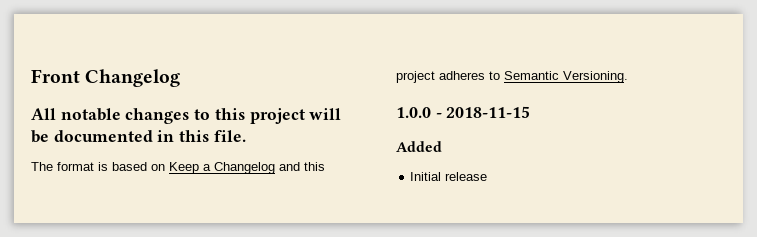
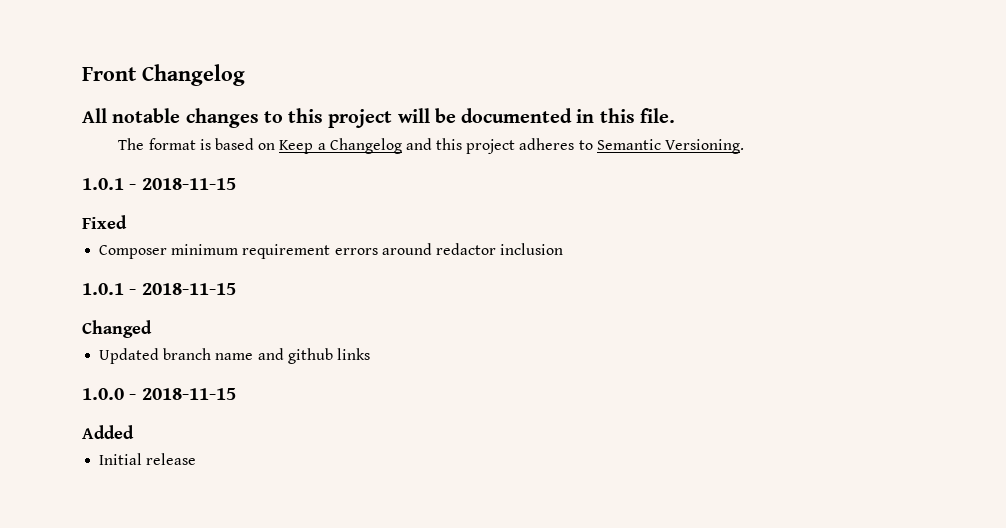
  The format is based on Keep a Changelog and this project adheres to Semantic Versioning.
+ 1.0.1 - 2018-11-15
+ Fixed
+ Composer minimum requirement errors around redactor inclusion
+ 1.0.1 - 2018-11-15
+ Changed
+ Updated branch name and github links

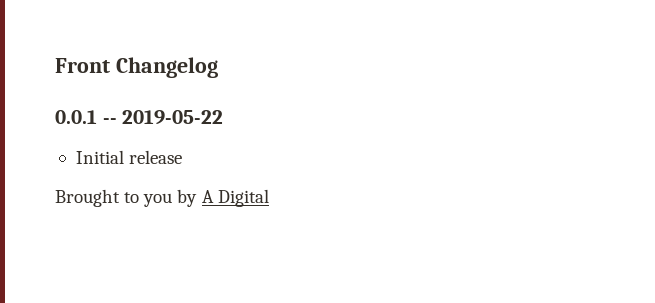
- All notable changes to this project will be documented in this file.
- The format is based on Keep a Changelog and this project adheres to Semantic Versioning.
- 1.0.1 - 2018-11-15
- Fixed
- Composer minimum requirement errors around redactor inclusion
- 1.0.1 - 2018-11-15
- Changed
- Updated branch name and github links
- 1.0.0 - 2018-11-15
- Added
+ 0.0.1 -- 2019-05-22
  Initial release
+ Brought to you by A Digital

